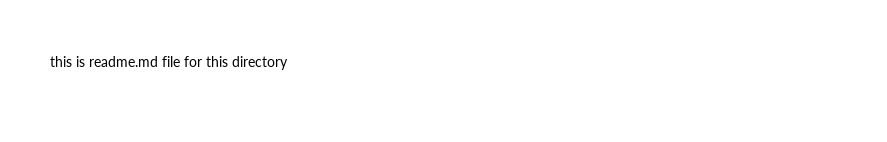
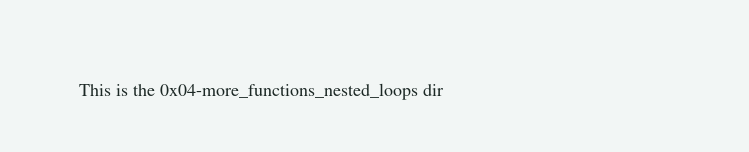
- this is readme.md file for this directory
+ This is the 0x04-more_functions_nested_loops dir

